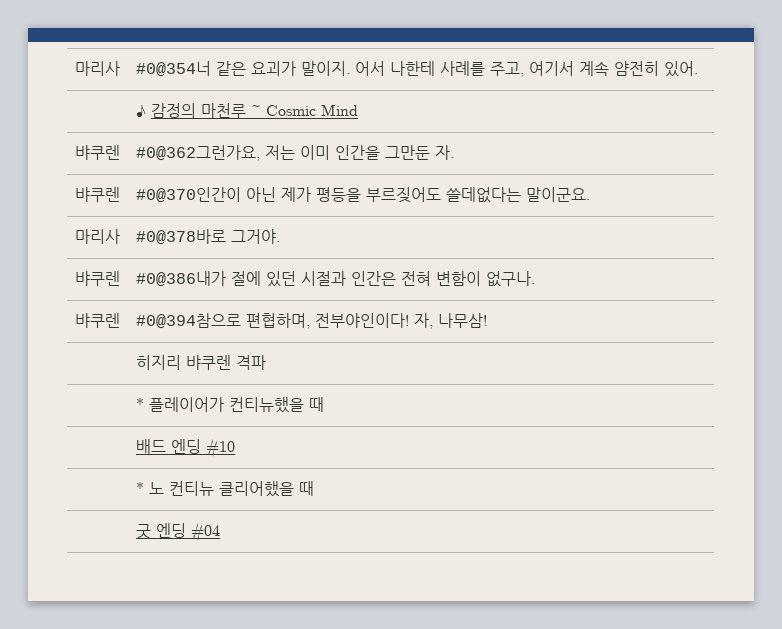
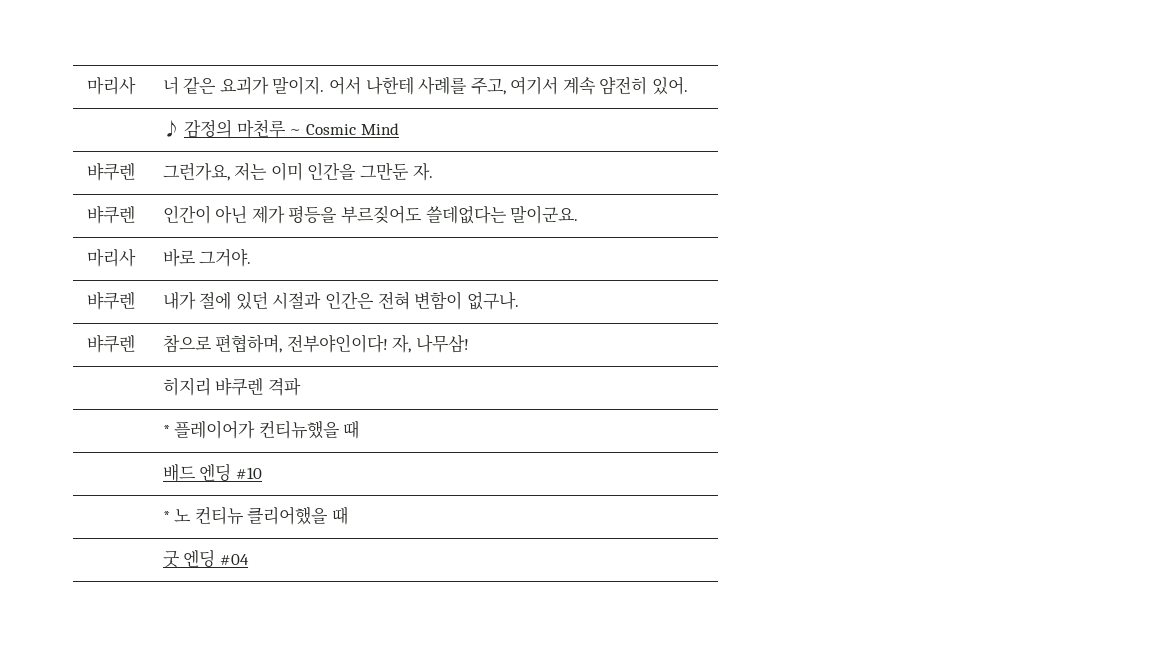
- 마리사 | #0@354너 같은 요괴가 말이지. 어서 나한테 사례를 주고, 여기서 계속 얌전히 있어.
+ 마리사 | 너 같은 요괴가 말이지. 어서 나한테 사례를 주고, 여기서 계속 얌전히 있어.
- 뱌쿠렌 | #0@362그런가요, 저는 이미 인간을 그만둔 자.
+ 뱌쿠렌 | 그런가요, 저는 이미 인간을 그만둔 자.
- 뱌쿠렌 | #0@370인간이 아닌 제가 평등을 부르짖어도 쓸데없다는 말이군요.
+ 뱌쿠렌 | 인간이 아닌 제가 평등을 부르짖어도 쓸데없다는 말이군요.
- 마리사 | #0@378바로 그거야.
+ 마리사 | 바로 그거야.
- 뱌쿠렌 | #0@386내가 절에 있던 시절과 인간은 전혀 변함이 없구나.
+ 뱌쿠렌 | 내가 절에 있던 시절과 인간은 전혀 변함이 없구나.
- 뱌쿠렌 | #0@394참으로 편협하며, 전부야인이다! 자, 나무삼!
+ 뱌쿠렌 | 참으로 편협하며, 전부야인이다! 자, 나무삼!

